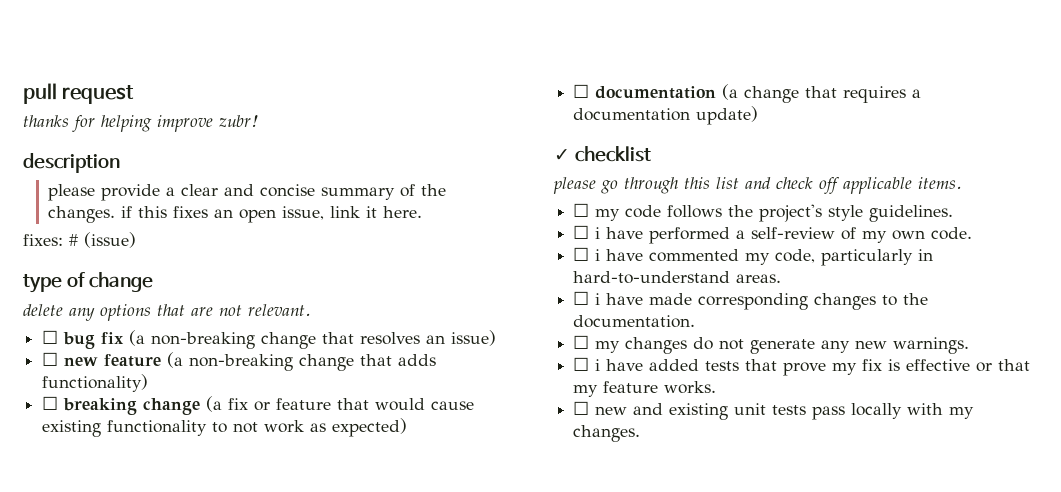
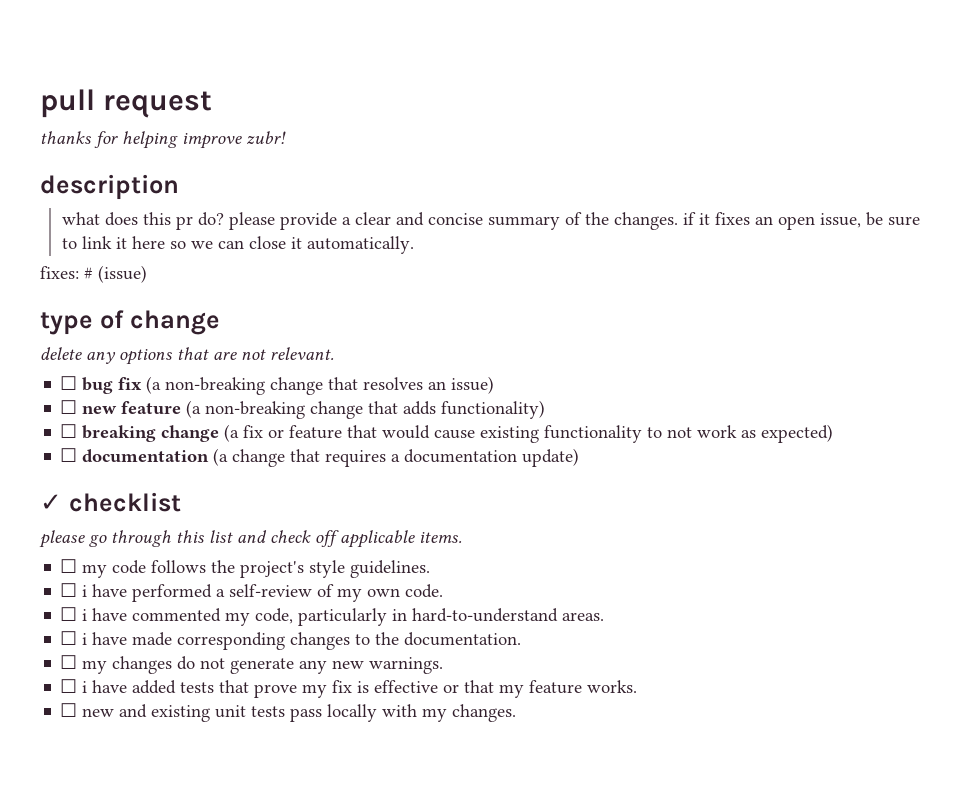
- please provide a clear and concise summary of the changes. if this fixes an open issue, link it here.
+ what does this pr do? please provide a clear and concise summary of the changes. if it fixes an open issue, be sure to link it here so we can close it automatically.

